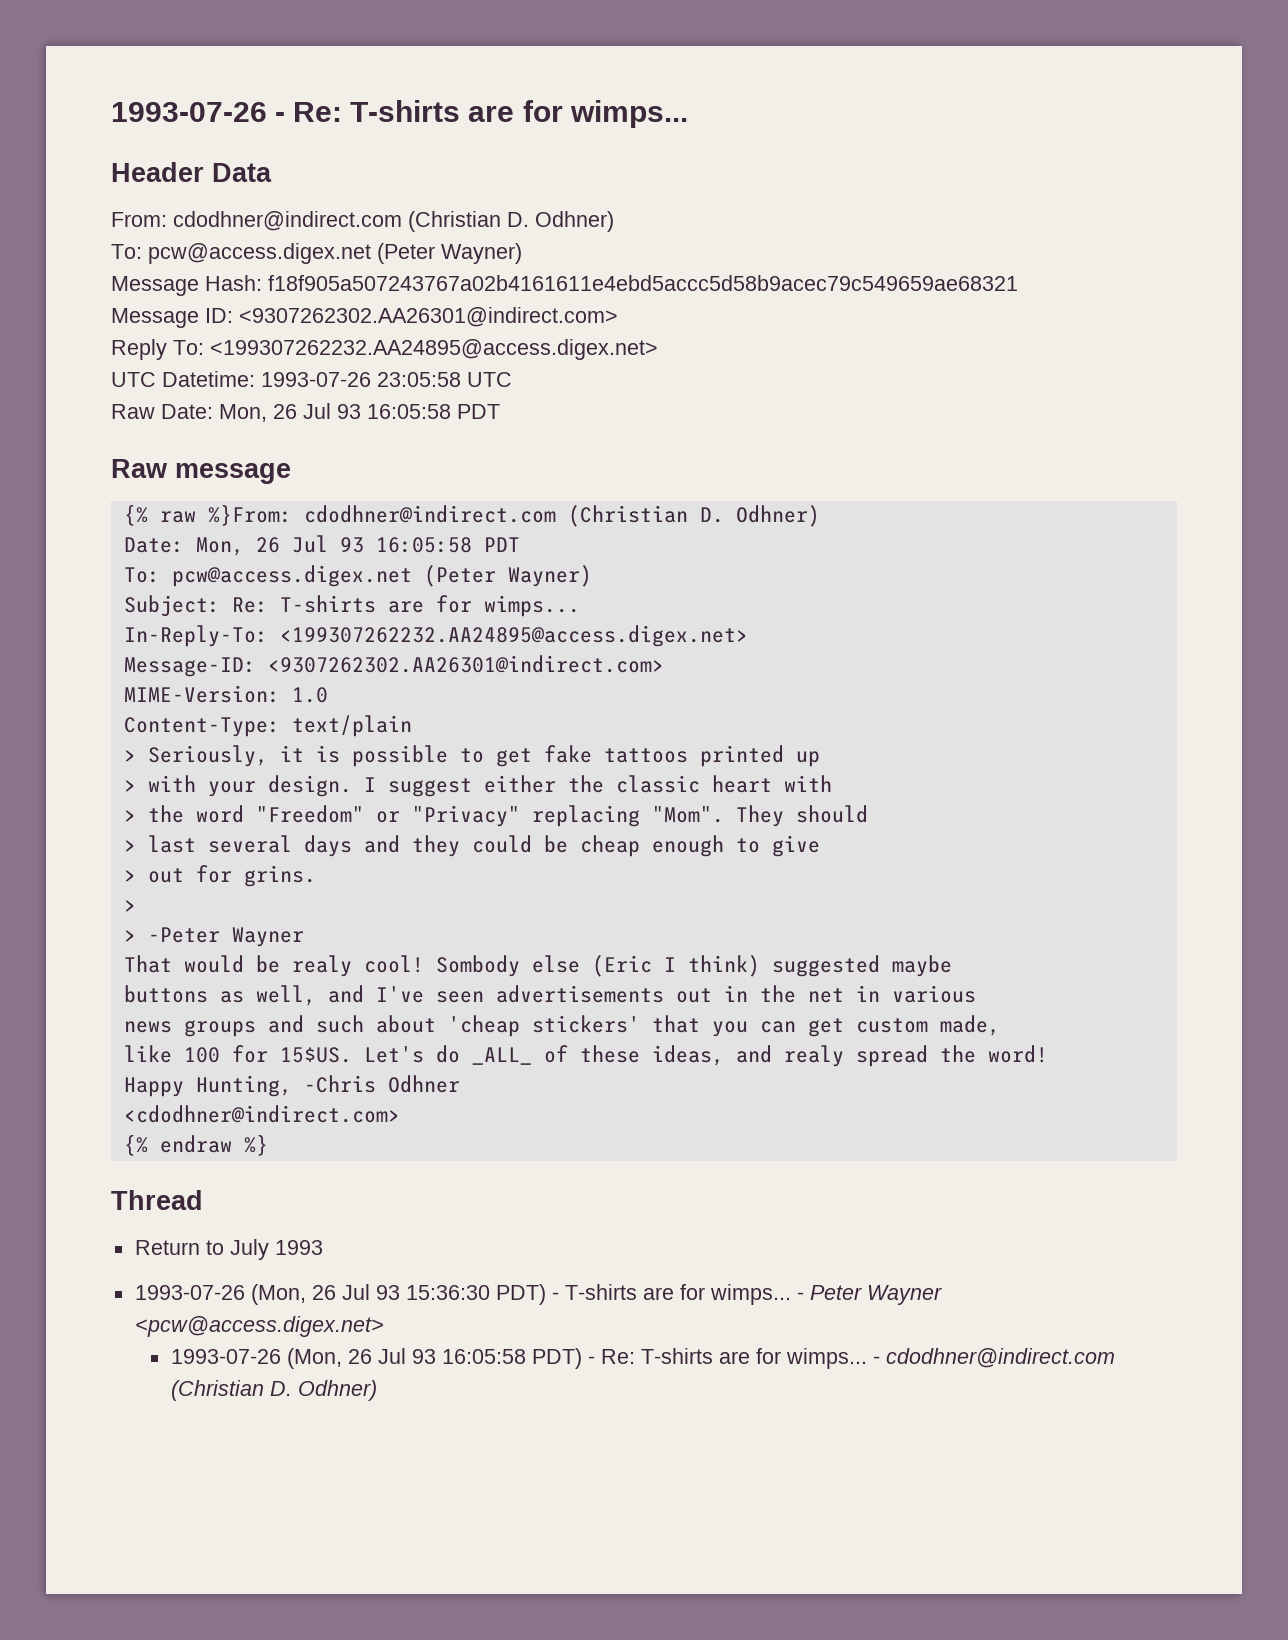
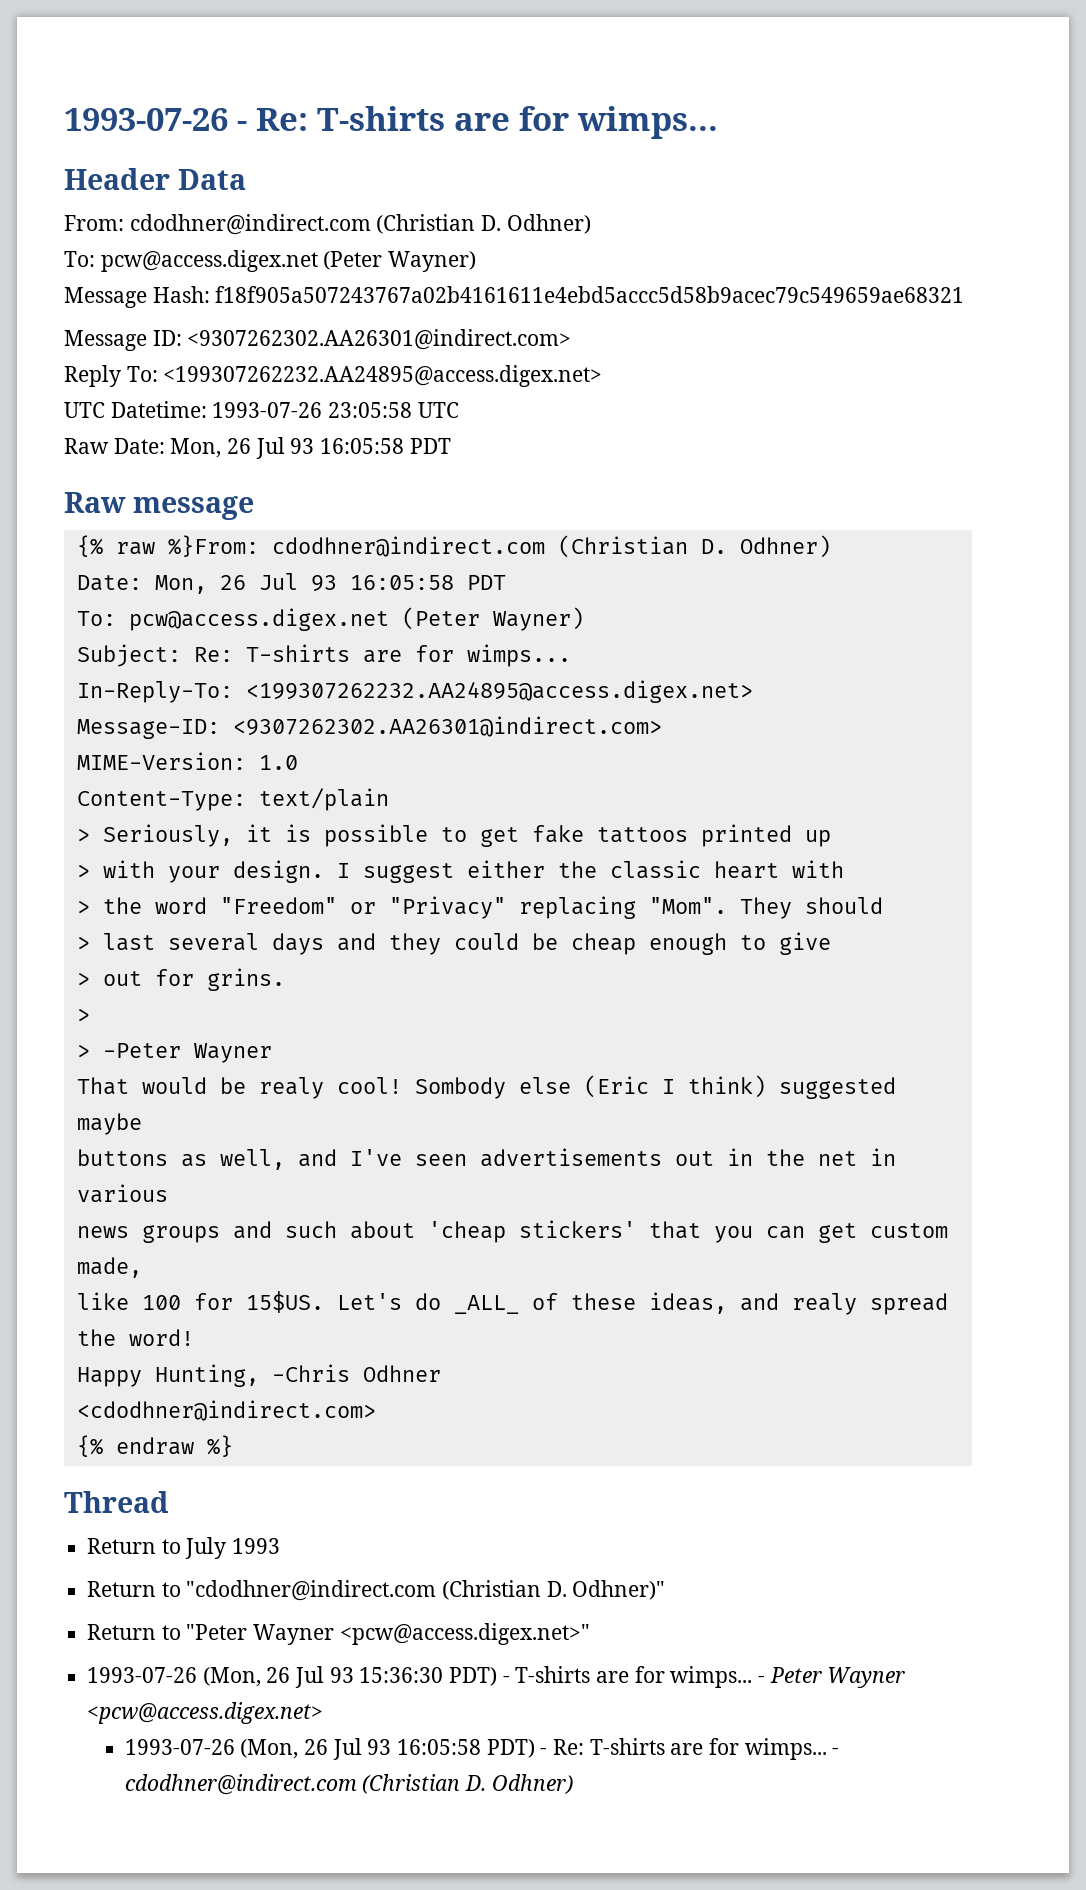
+ Return to "cdodhner@indirect.com (Christian D. Odhner)"
+ Return to "Peter Wayner <pcw@access.digex.net>"

